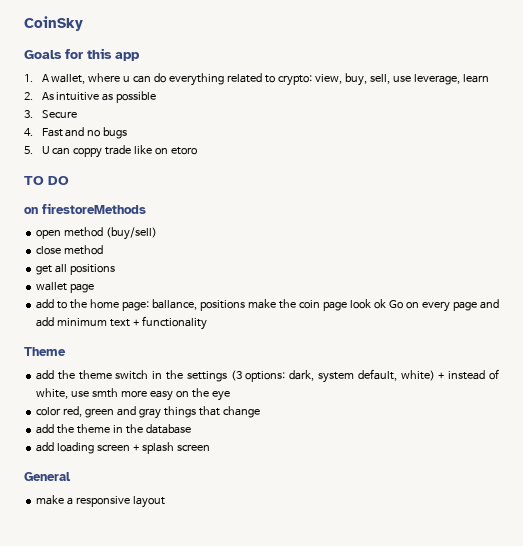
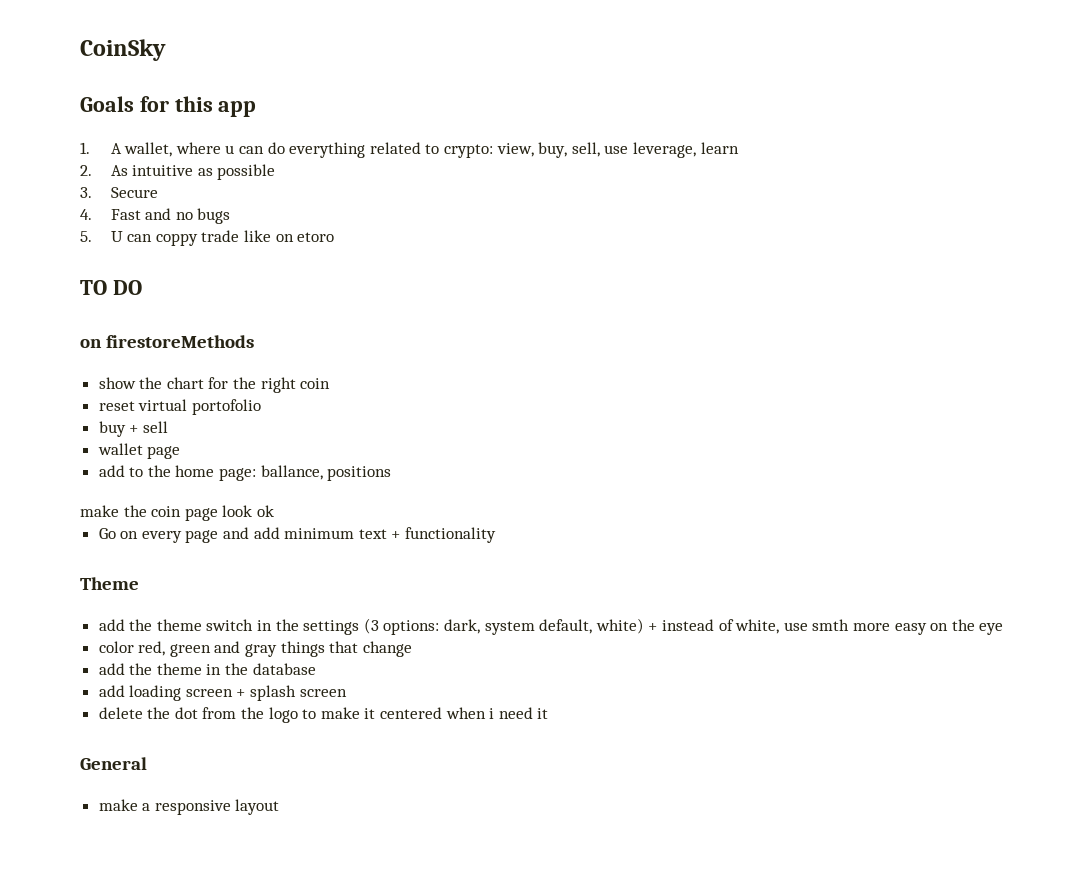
- open method (buy/sell)
- close method
- get all positions
+ show the chart for the right coin
+ reset virtual portofolio
+ buy + sell
- add to the home page: ballance, positions make the coin page look ok Go on every page and add minimum text + functionality
+ add to the home page: ballance, positions
+ make the coin page look ok
+ Go on every page and add minimum text + functionality
+ delete the dot from the logo to make it centered when i need it

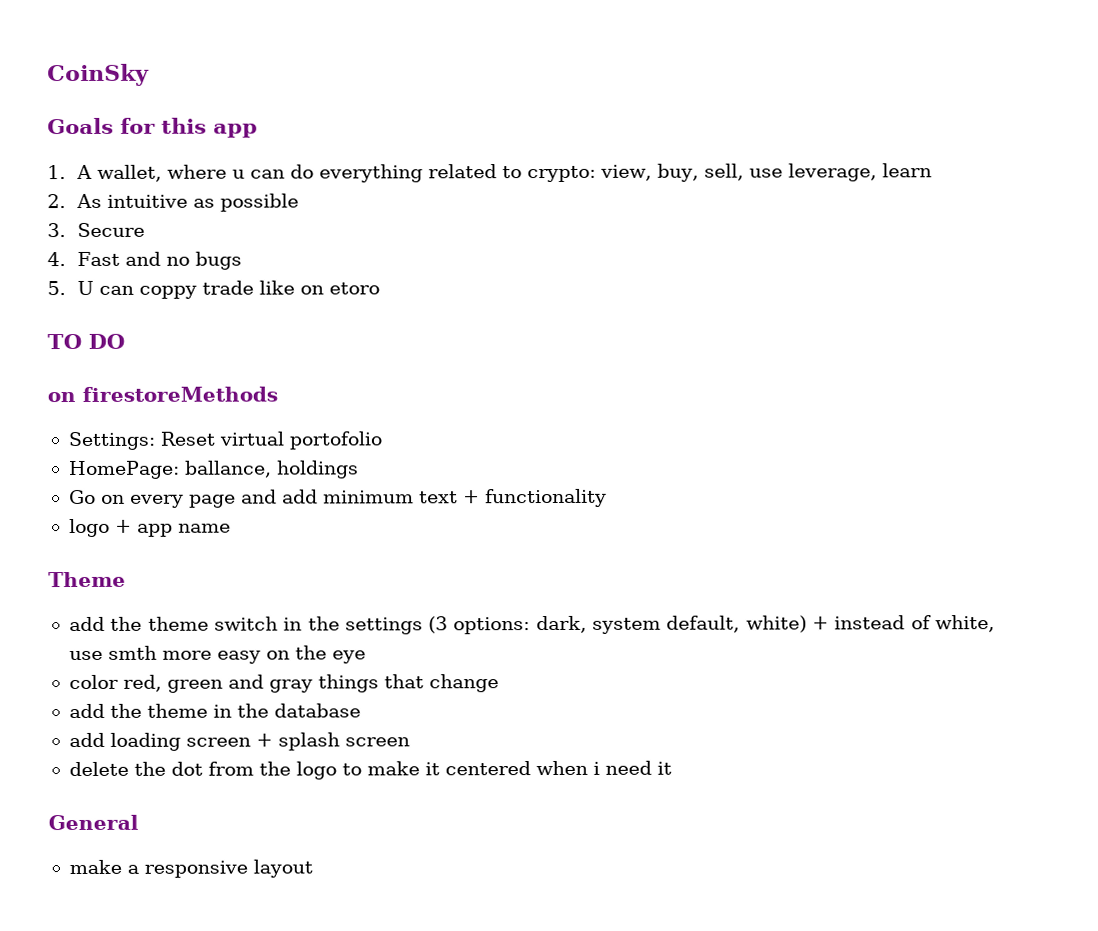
- show the chart for the right coin
- reset virtual portofolio
- buy + sell
- wallet page
- add to the home page: ballance, positions
- make the coin page look ok
+ Settings: Reset virtual portofolio
+ HomePage: ballance, holdings
+ logo + app name

